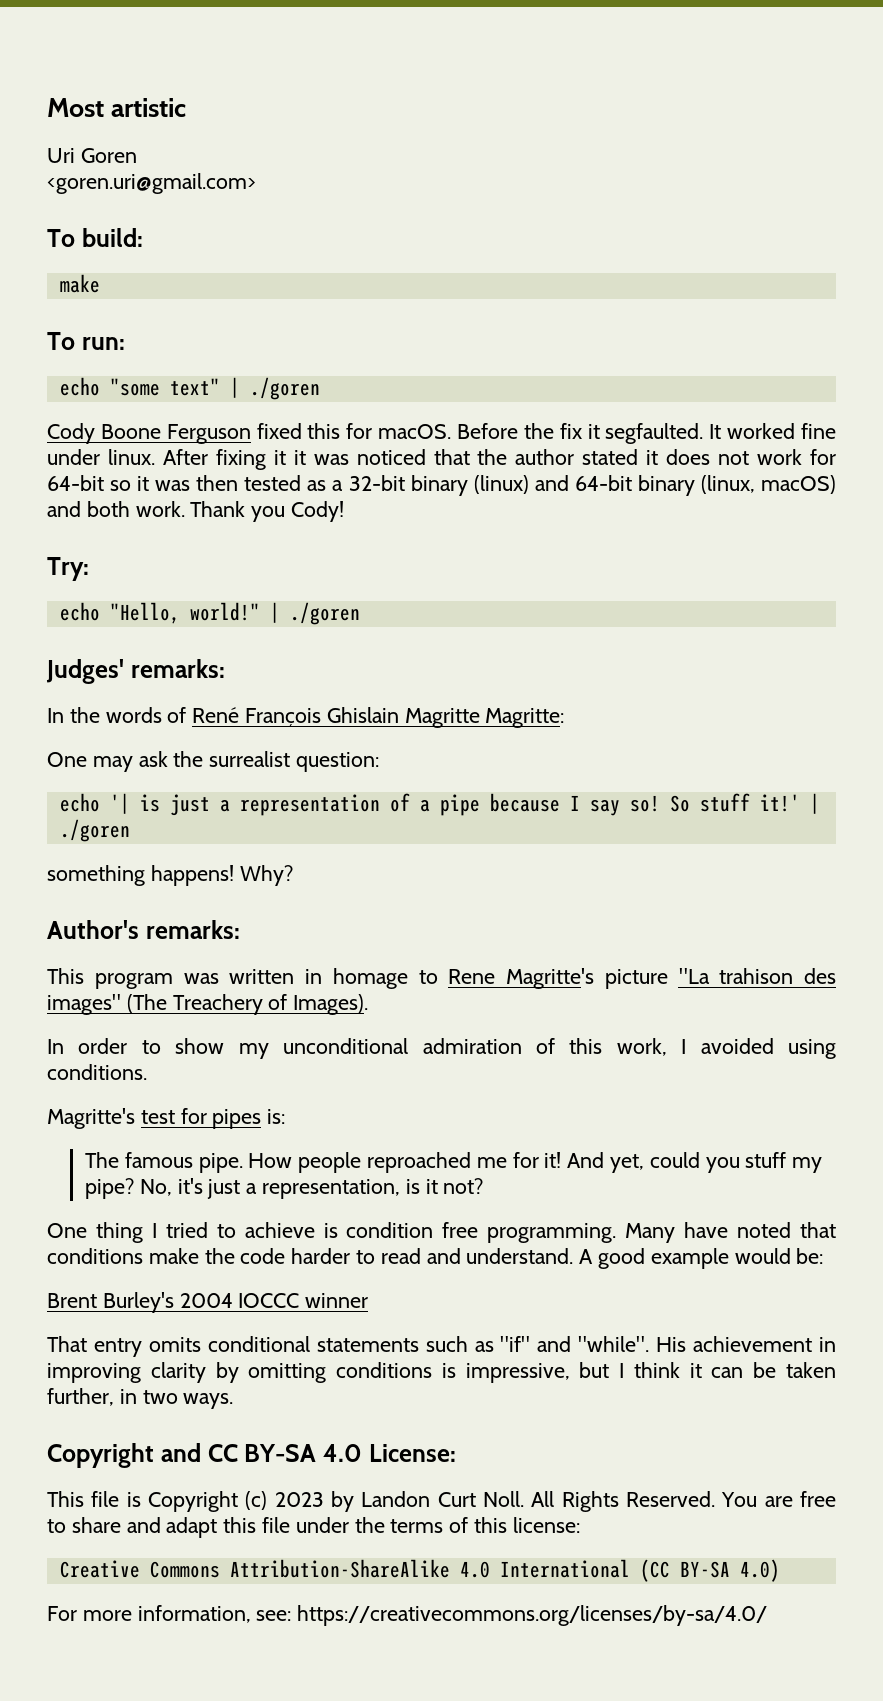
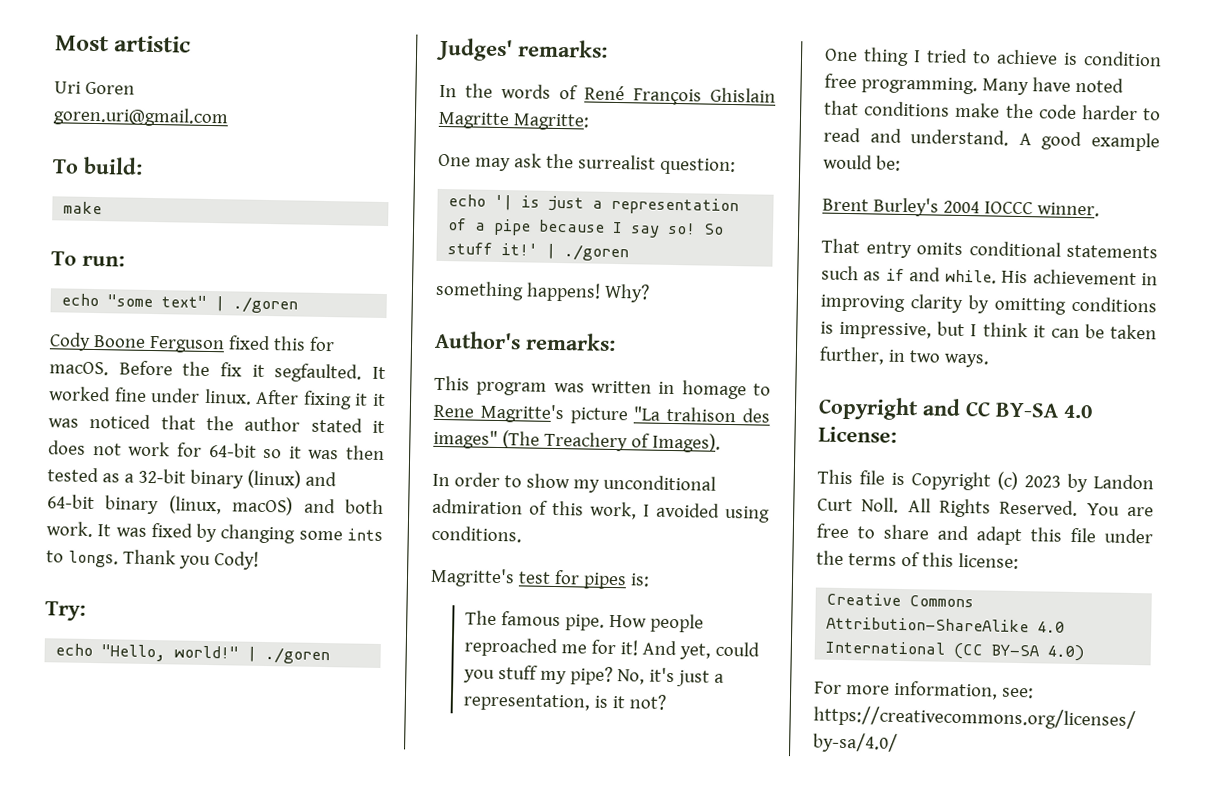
- <goren.uri@gmail.com>
+ goren.uri@gmail.com
+ It was fixed by changing some ints to longs.
- Brent Burley's 2004 IOCCC winner
+ Brent Burley's 2004 IOCCC winner.
- That entry omits conditional statements such as "if" and "while".
+ That entry omits conditional statements such as if and while.

